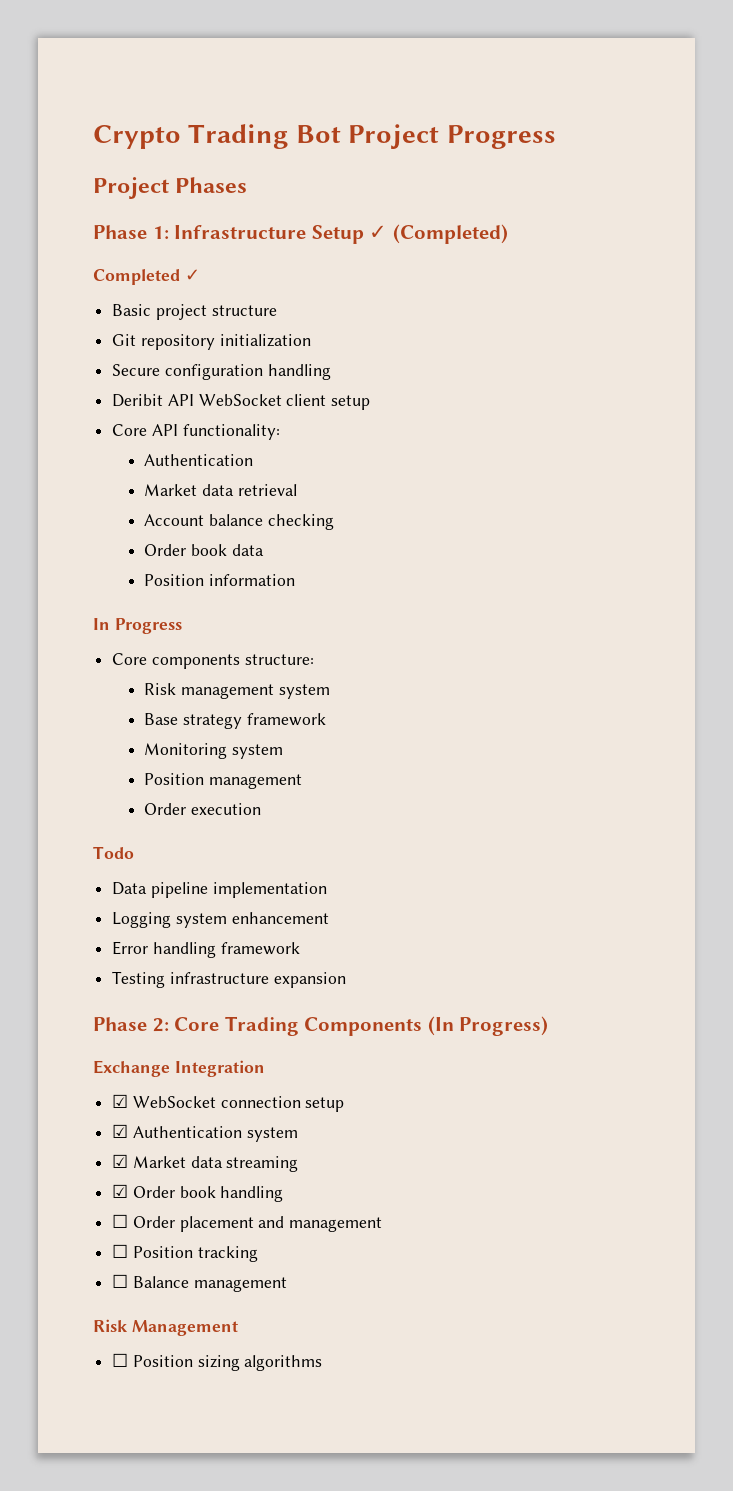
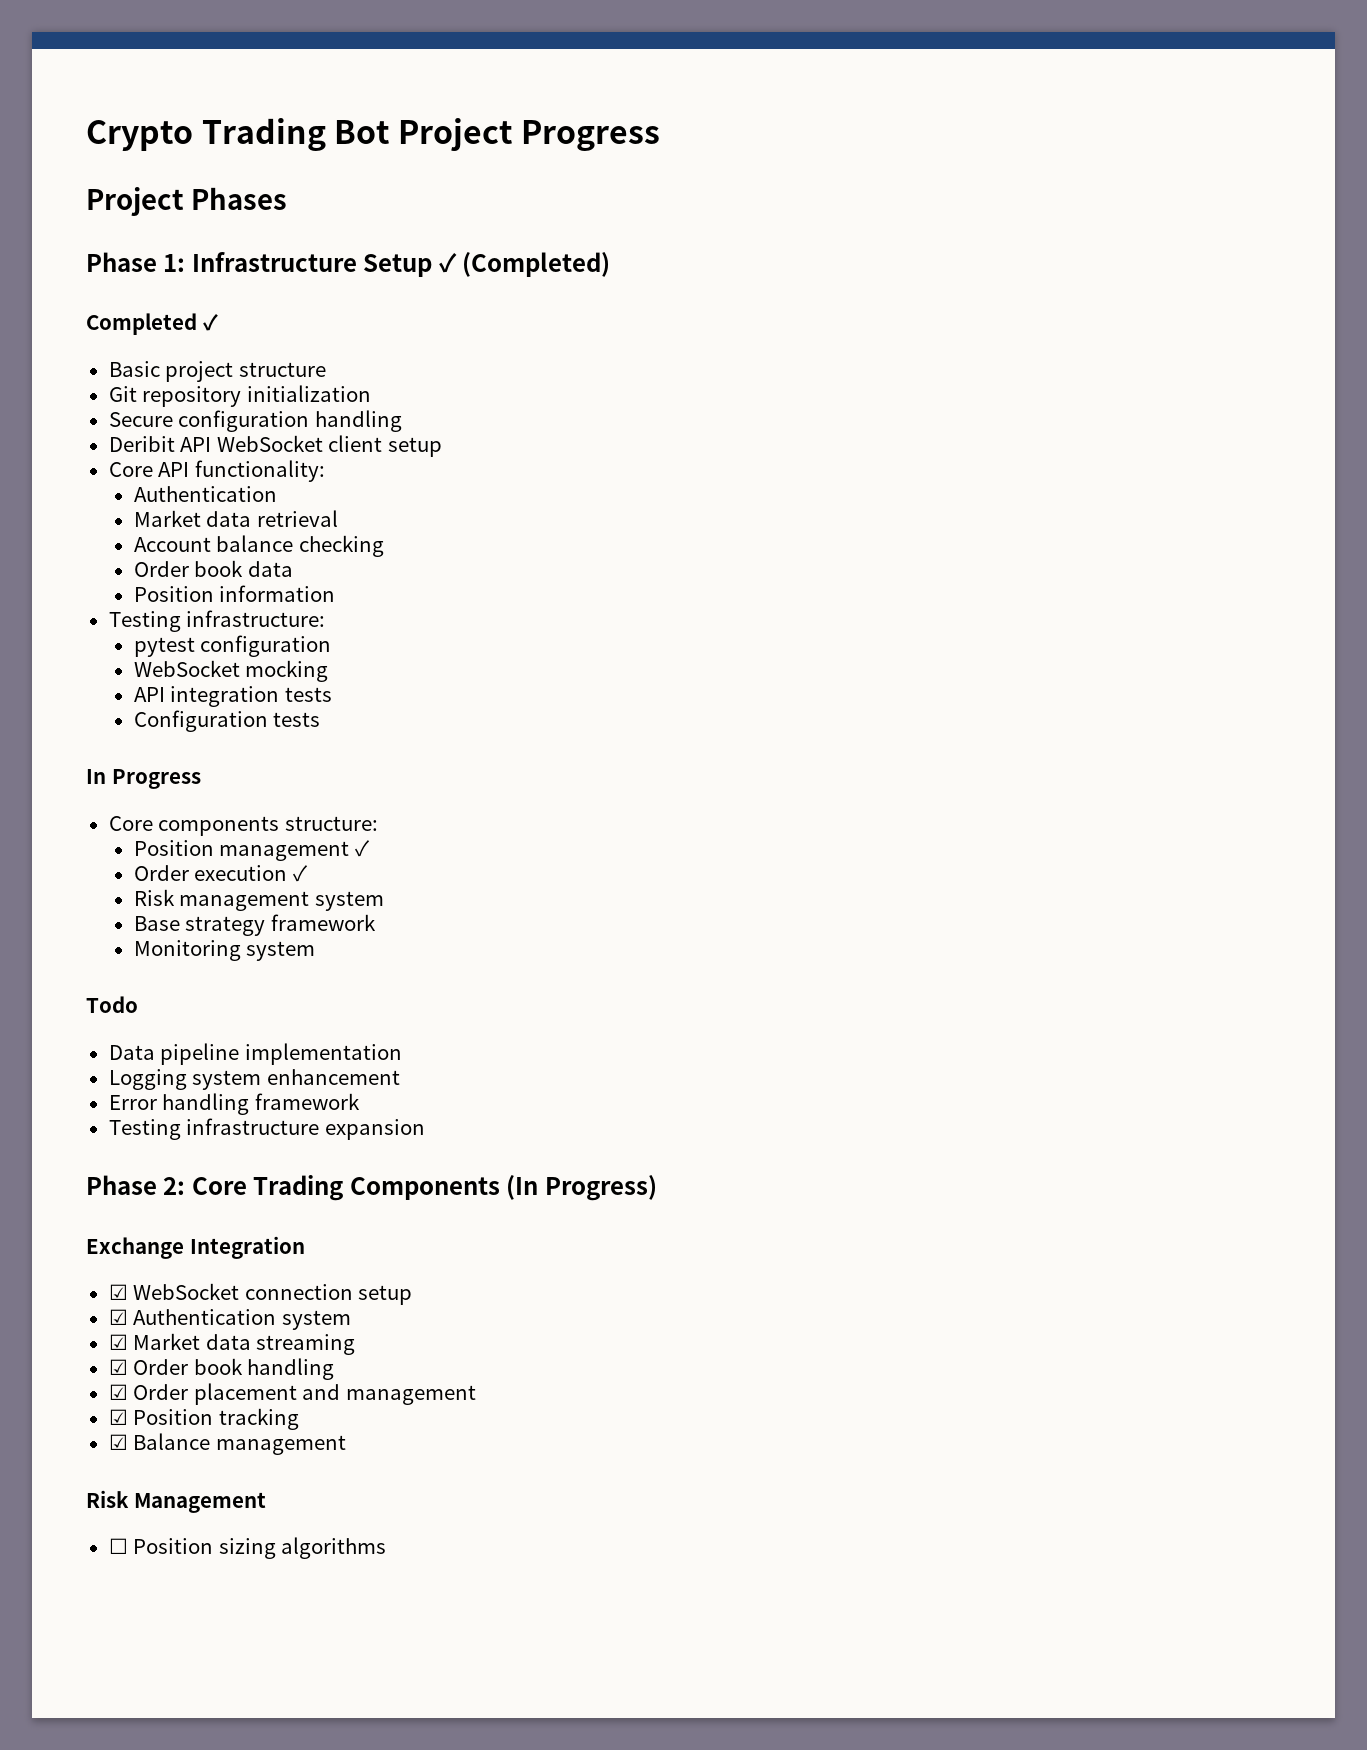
+ Testing infrastructure:
+ pytest configuration
+ WebSocket mocking
+ API integration tests
+ Configuration tests
+ Position management ✓
+ Order execution ✓
- Position management
- Order execution
- ☐ Order placement and management
+ ☑ Order placement and management
- ☐ Position tracking
+ ☑ Position tracking
- ☐ Balance management
+ ☑ Balance management

